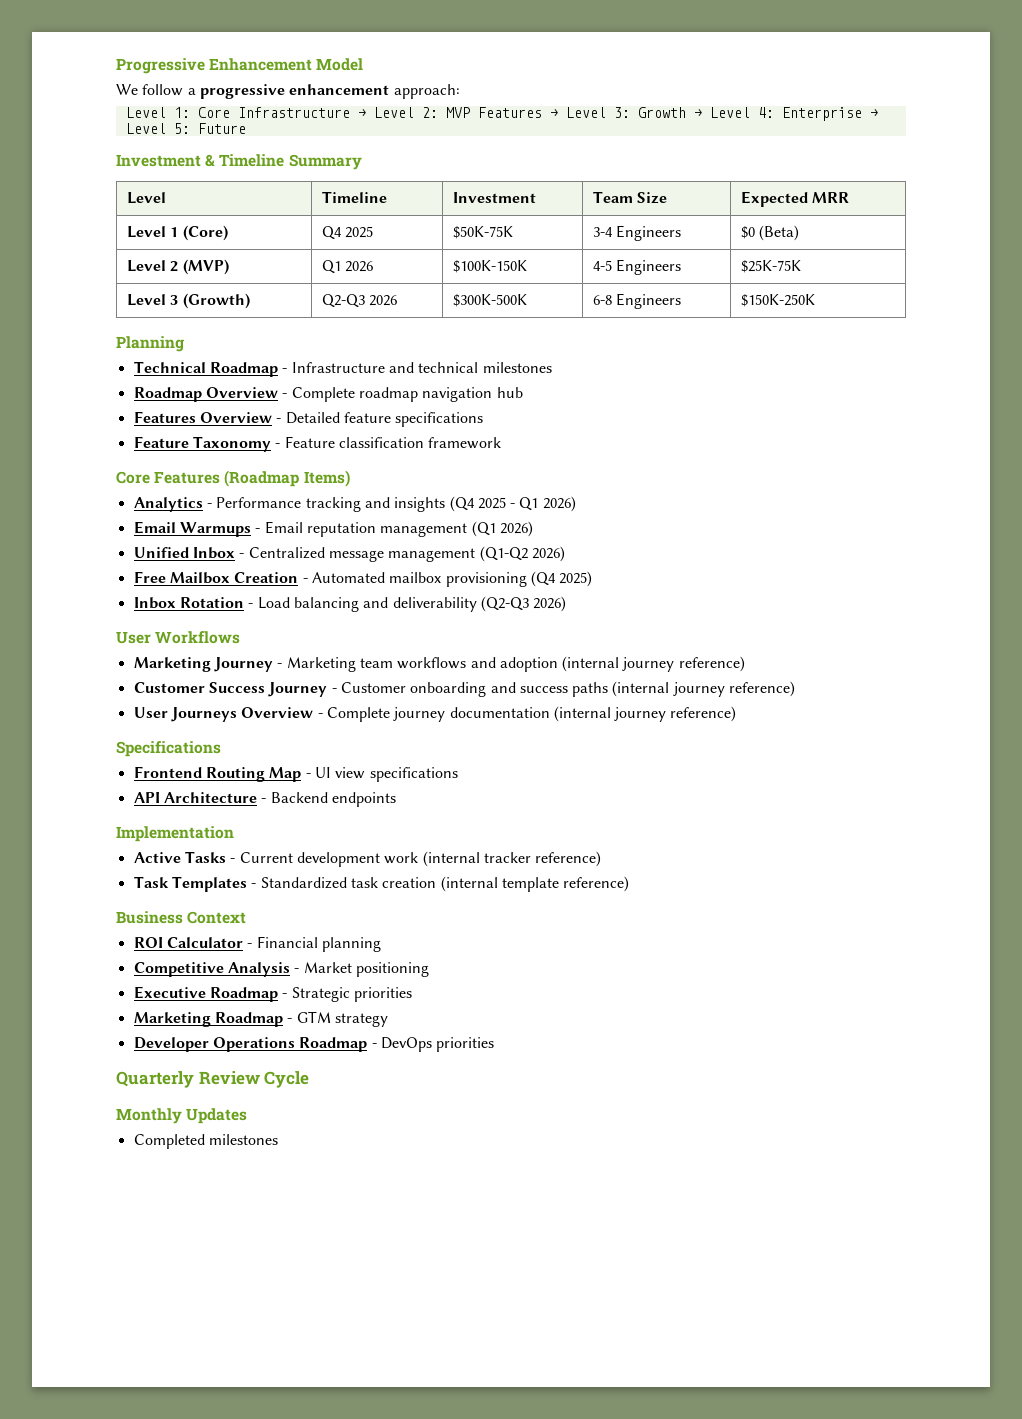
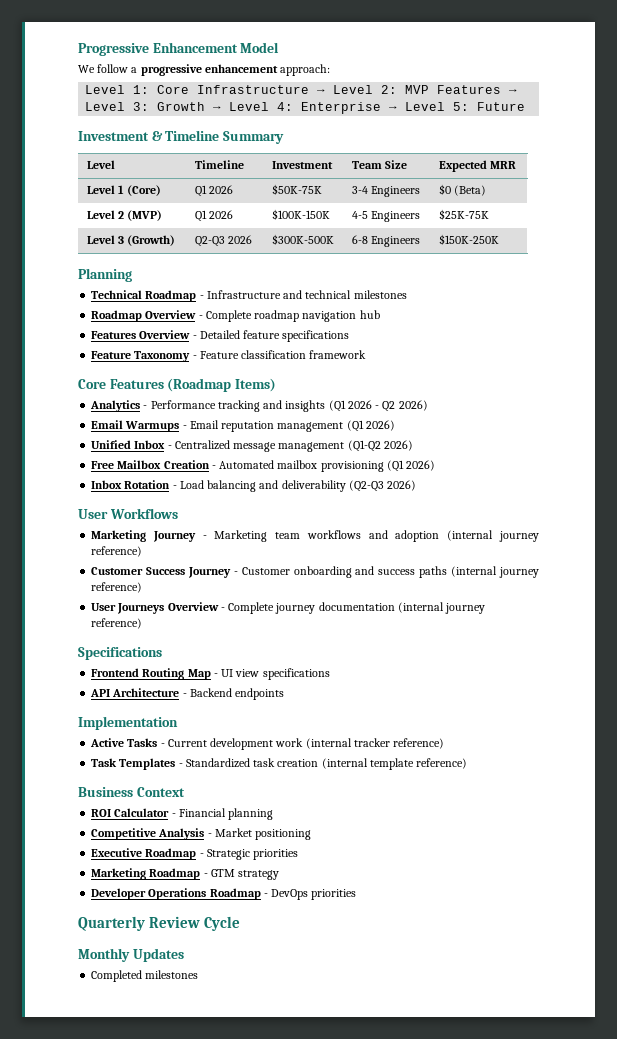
- Level 1 (Core) | Q4 2025 | $50K-75K | 3-4 Engineers | $0 (Beta)
+ Level 1 (Core) | Q1 2026 | $50K-75K | 3-4 Engineers | $0 (Beta)
- Analytics - Performance tracking and insights (Q4 2025 - Q1 2026)
+ Analytics - Performance tracking and insights (Q1 2026 - Q2 2026)
- Free Mailbox Creation - Automated mailbox provisioning (Q4 2025)
+ Free Mailbox Creation - Automated mailbox provisioning (Q1 2026)

